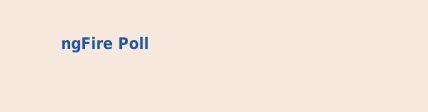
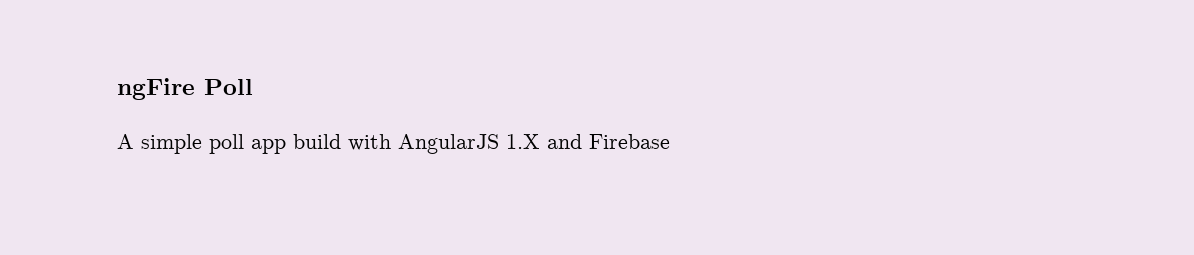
+ A simple poll app build with AngularJS 1.X and Firebase

